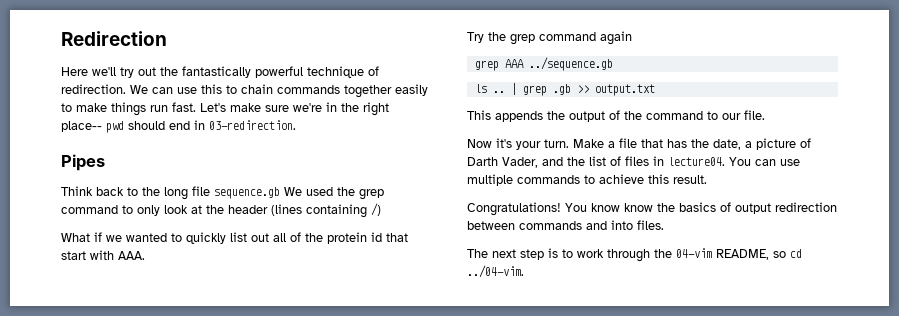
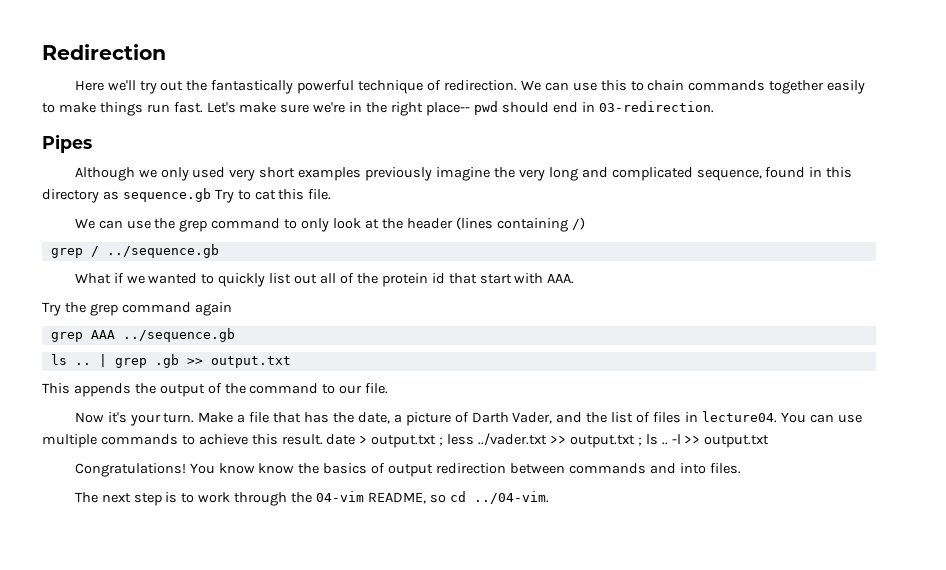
- Think back to the long file sequence.gb We used the grep command to only look at the header (lines containing /)
+ Although we only used very short examples previously imagine the very long and complicated sequence, found in this directory as sequence.gb Try to cat this file.
+ We can use the grep command to only look at the header (lines containing /)
+ grep / ../sequence.gb
- You can use multiple commands to achieve this result.
+ You can use multiple commands to achieve this result. date > output.txt ; less ../vader.txt >> output.txt ; ls .. -l >> output.txt

